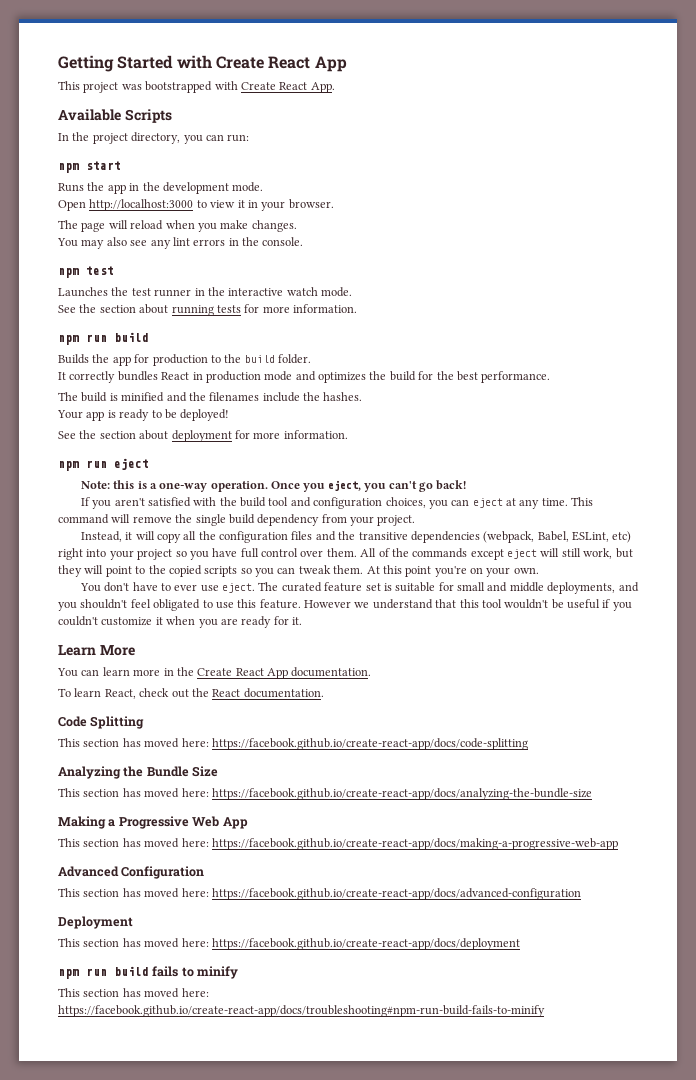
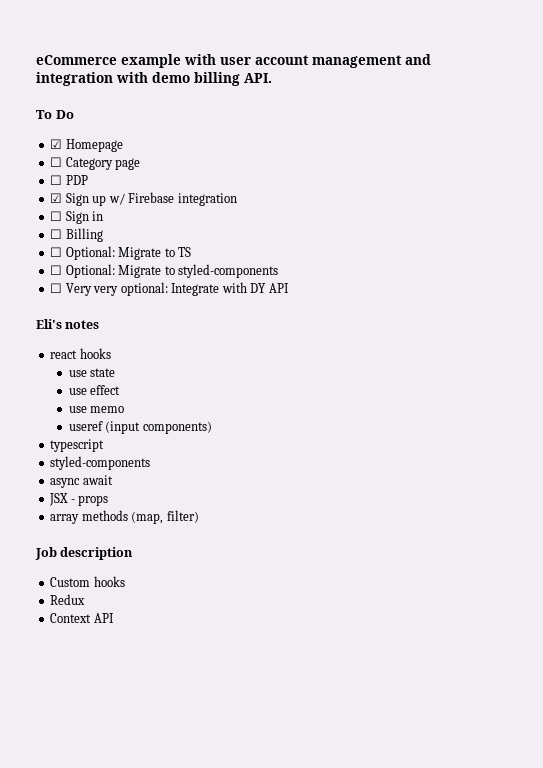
- Getting Started with Create React App
- This project was bootstrapped with Create React App.
- Available Scripts
- In the project directory, you can run:
- npm start
- Runs the app in the development mode.
- Open http://localhost:3000 to view it in your browser.
- The page will reload when you make changes.
- You may also see any lint errors in the console.
- npm test
- Launches the test runner in the interactive watch mode.
- See the section about running tests for more information.
- npm run build
- Builds the app for production to the build folder.
- It correctly bundles React in production mode and optimizes the build for the best performance.
- The build is minified and the filenames include the hashes.
- Your app is ready to be deployed!
- See the section about deployment for more information.
- npm run eject
- Note: this is a one-way operation. Once you eject, you can't go back!
- If you aren't satisfied with the build tool and configuration choices, you can eject at any time. This command will remove the single build dependency from your project.
- Instead, it will copy all the configuration files and the transitive dependencies (webpack, Babel, ESLint, etc) right into your project so you have full control over them. All of the commands except eject will still work, but they will point to the copied scripts so you can tweak them. At this point you're on your own.
- You don't have to ever use eject. The curated feature set is suitable for small and middle deployments, and you shouldn't feel obligated to use this feature. However we understand that this tool wouldn't be useful if you couldn't customize it when you are ready for it.
- Learn More
- You can learn more in the Create React App documentation.
- To learn React, check out the React documentation.
- Code Splitting
- This section has moved here: https://facebook.github.io/create-react-app/docs/code-splitting
- Analyzing the Bundle Size
- This section has moved here: https://facebook.github.io/create-react-app/docs/analyzing-the-bundle-size
- Making a Progressive Web App
- This section has moved here: https://facebook.github.io/create-react-app/docs/making-a-progressive-web-app
- Advanced Configuration
- This section has moved here: https://facebook.github.io/create-react-app/docs/advanced-configuration
- Deployment
- This section has moved here: https://facebook.github.io/create-react-app/docs/deployment
- npm run build fails to minify
- This section has moved here: https://facebook.github.io/create-react-app/docs/troubleshooting#npm-run-build-fails-to-minify
+ eCommerce example with user account management and integration with demo billing API.
+ To Do
+ ☑ Homepage
+ ☐ Category page
+ ☐ PDP
+ ☑ Sign up w/ Firebase integration
+ ☐ Sign in
+ ☐ Billing
+ ☐ Optional: Migrate to TS
+ ☐ Optional: Migrate to styled-components
+ ☐ Very very optional: Integrate with DY API
+ Eli's notes
+ react hooks
+ use state
+ use effect
+ use memo
+ useref (input components)
+ typescript
+ styled-components
+ async await
+ JSX - props
+ array methods (map, filter)
+ Job description
+ Custom hooks
+ Redux
+ Context API

